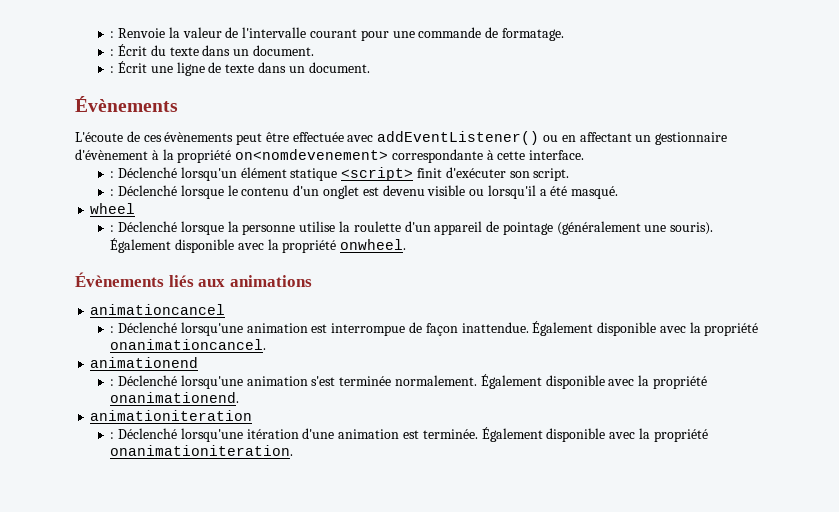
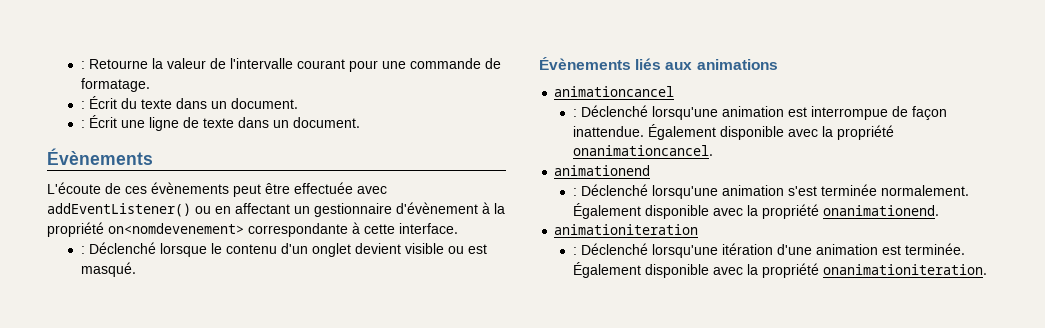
- : Renvoie la valeur de l'intervalle courant pour une commande de formatage.
+ : Retourne la valeur de l'intervalle courant pour une commande de formatage.
- : Déclenché lorsqu'un élément statique <script> finit d'exécuter son script.
- : Déclenché lorsque le contenu d'un onglet est devenu visible ou lorsqu'il a été masqué.
- wheel
- : Déclenché lorsque la personne utilise la roulette d'un appareil de pointage (généralement une souris). Également disponible avec la propriété onwheel.
+ : Déclenché lorsque le contenu d'un onglet devient visible ou est masqué.

